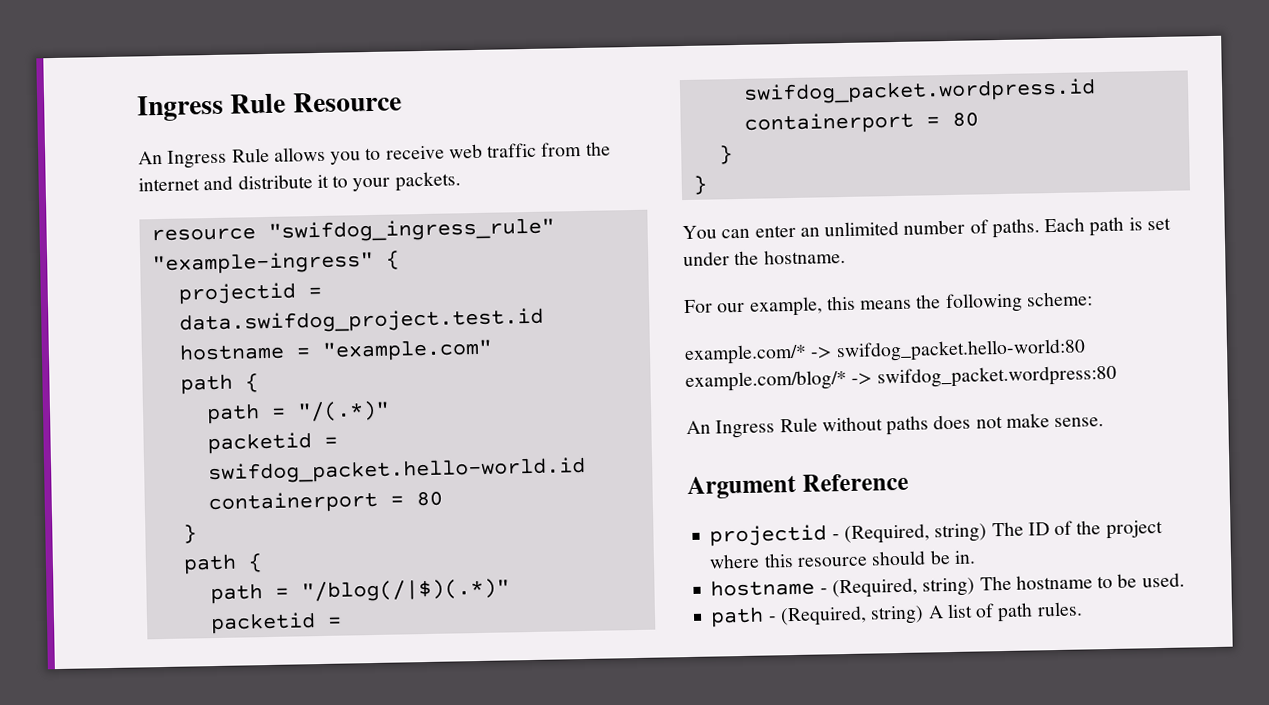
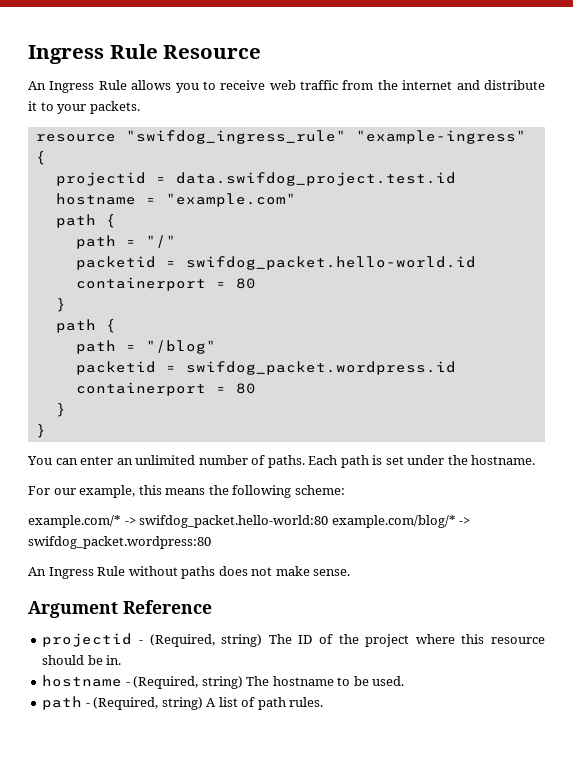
- path = "/(.*)"
+ path = "/"
- path = "/blog(/|$)(.*)"
+ path = "/blog"

